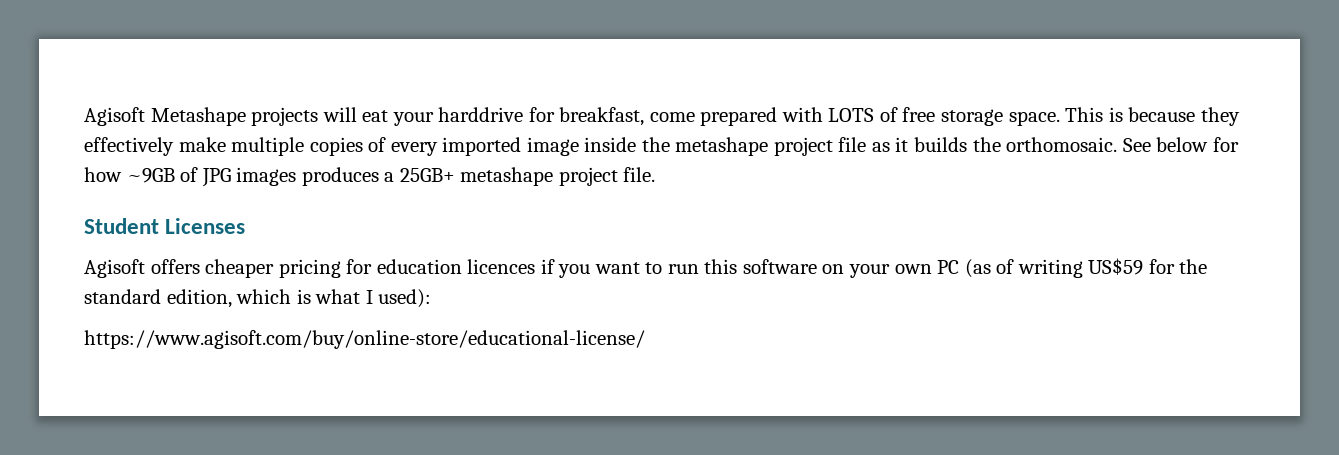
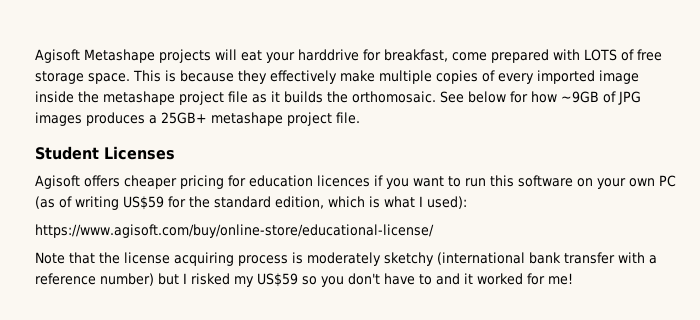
+ Note that the license acquiring process is moderately sketchy (international bank transfer with a reference number) but I risked my US$59 so you don't have to and it worked for me!

